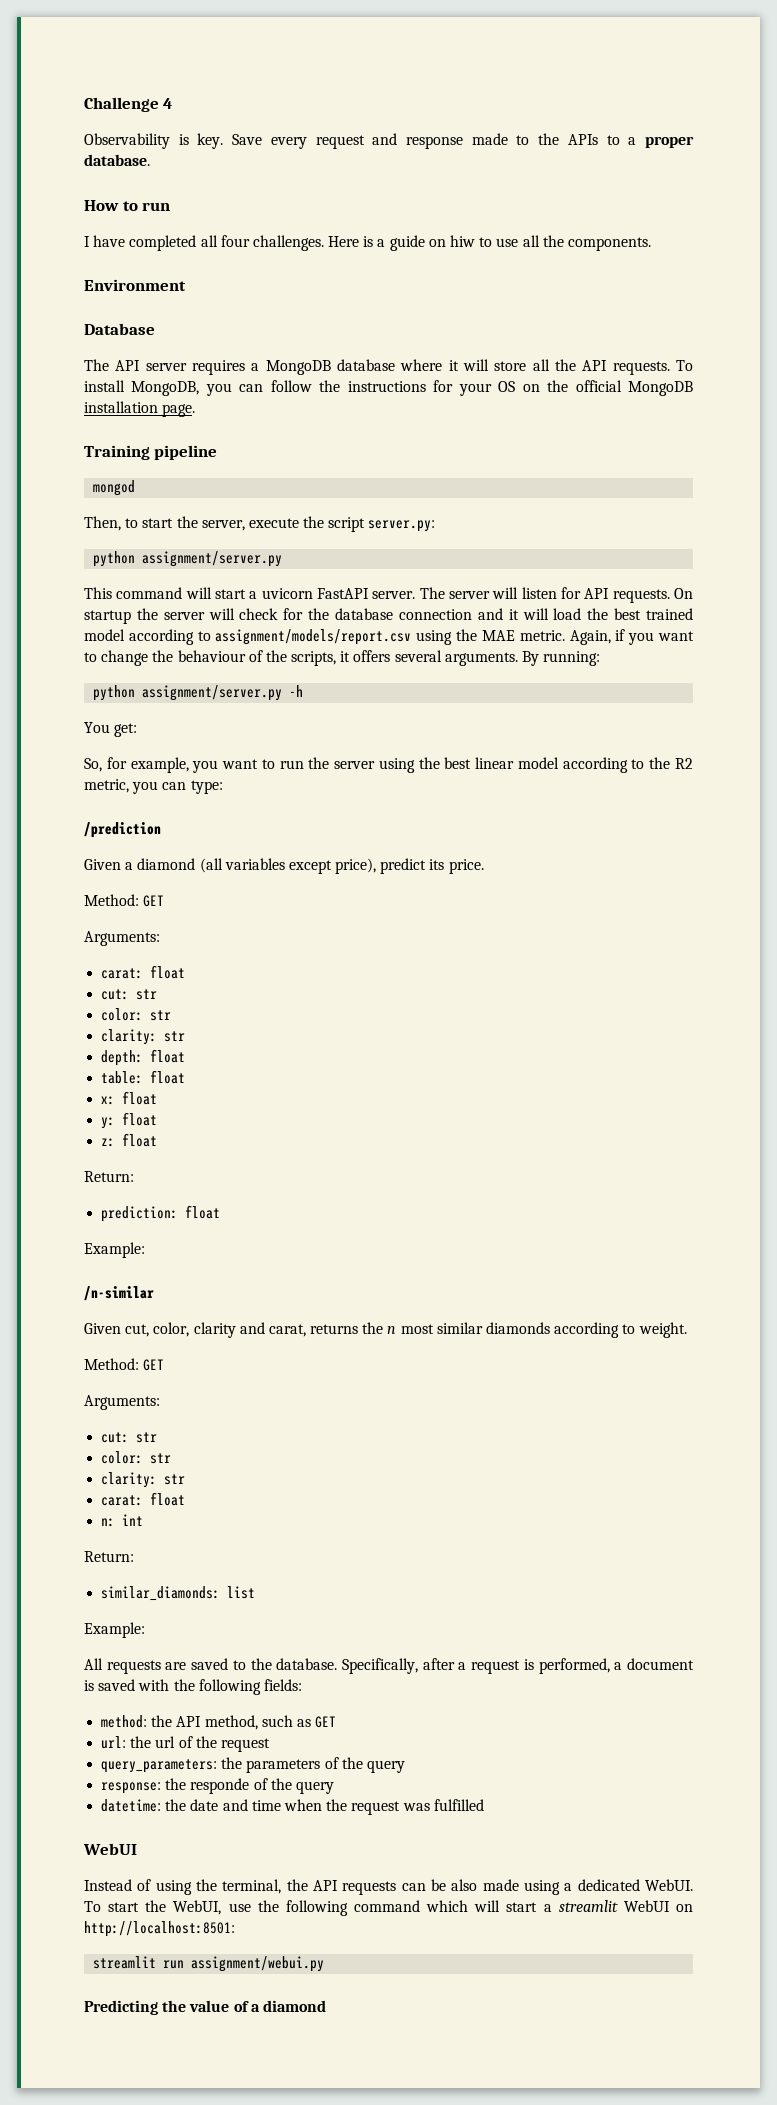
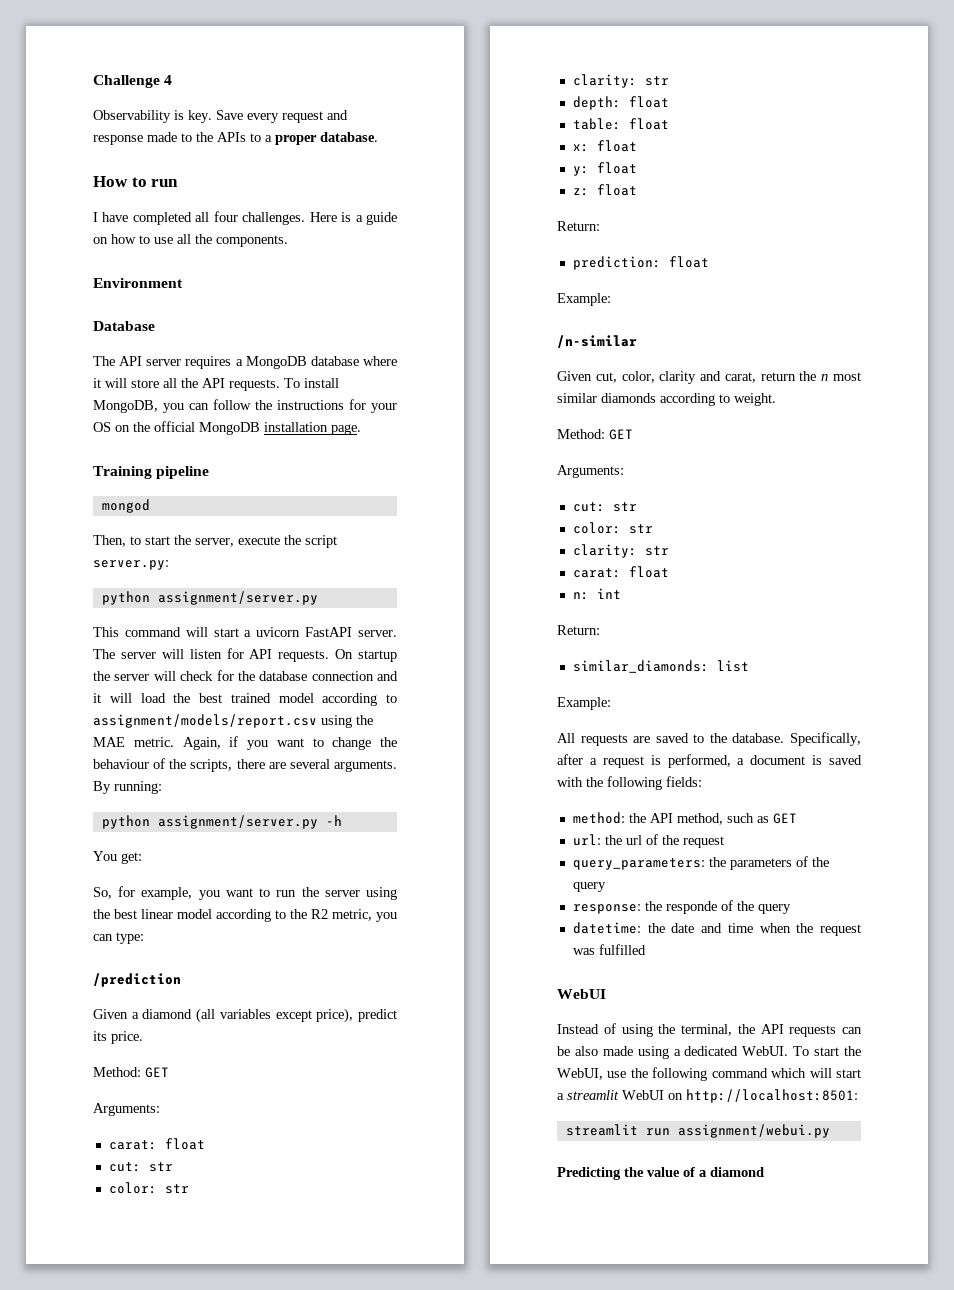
- Here is a guide on hiw to use all the components.
+ Here is a guide on how to use all the components.
- Again, if you want to change the behaviour of the scripts, it offers several arguments.
+ Again, if you want to change the behaviour of the scripts, there are several arguments.
- Given cut, color, clarity and carat, returns the n most similar diamonds according to weight.
+ Given cut, color, clarity and carat, return the n most similar diamonds according to weight.

